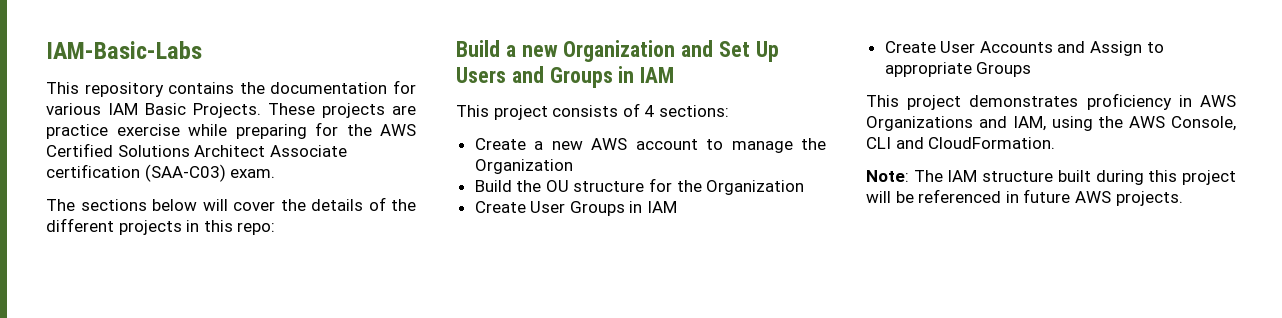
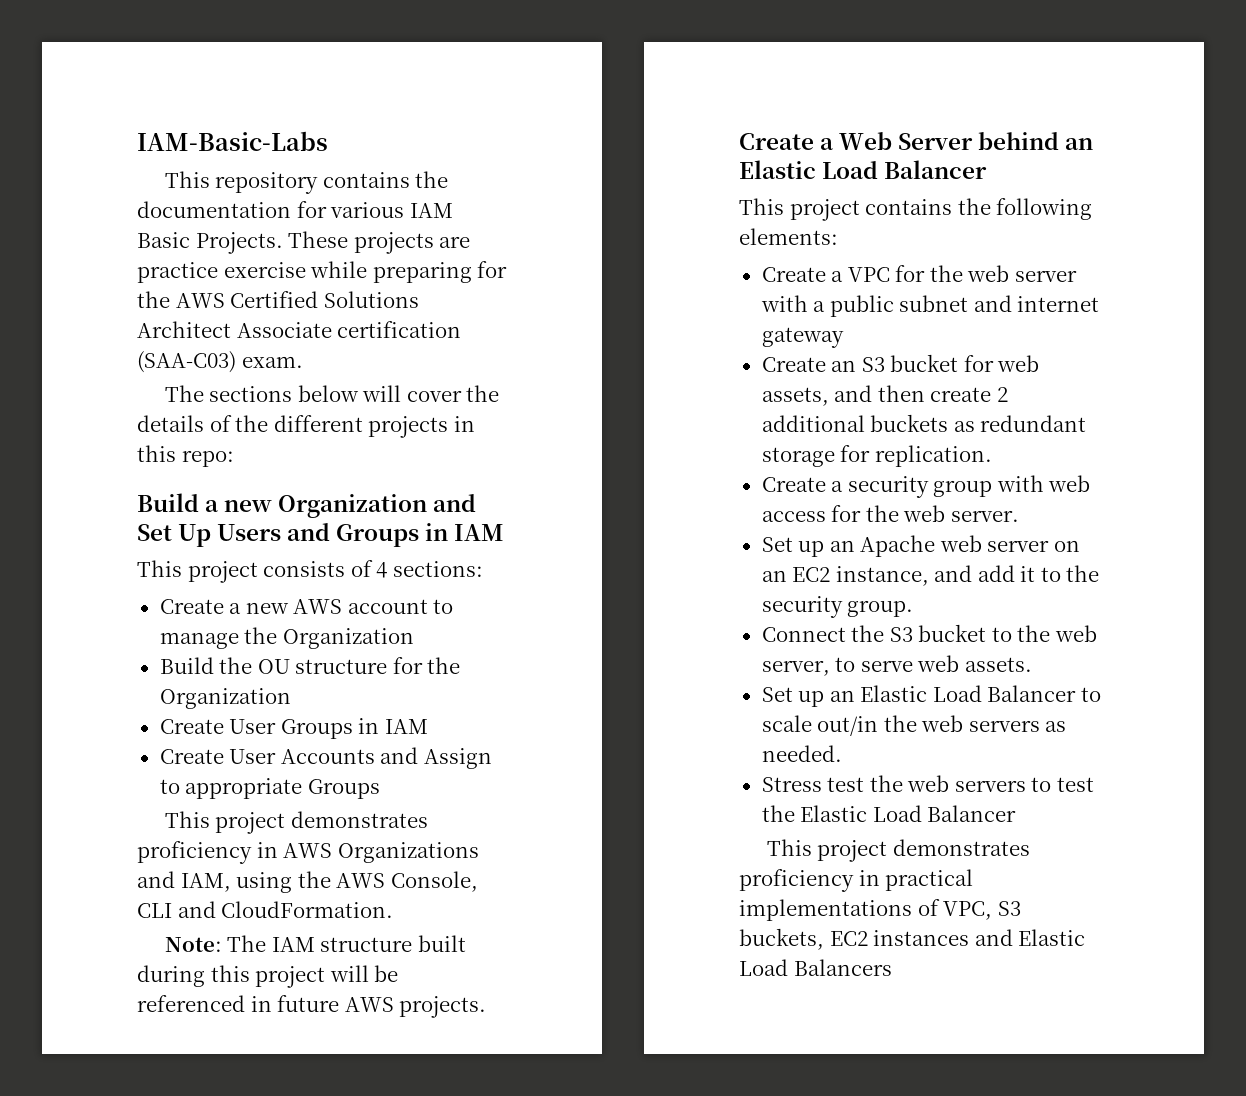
+ Create a Web Server behind an Elastic Load Balancer
+ This project contains the following elements:
+ Create a VPC for the web server with a public subnet and internet gateway
+ Create an S3 bucket for web assets, and then create 2 additional buckets as redundant storage for replication.
+ Create a security group with web access for the web server.
+ Set up an Apache web server on an EC2 instance, and add it to the security group.
+ Connect the S3 bucket to the web server, to serve web assets.
+ Set up an Elastic Load Balancer to scale out/in the web servers as needed.
+ Stress test the web servers to test the Elastic Load Balancer
+ This project demonstrates proficiency in practical implementations of VPC, S3 buckets, EC2 instances and Elastic Load Balancers

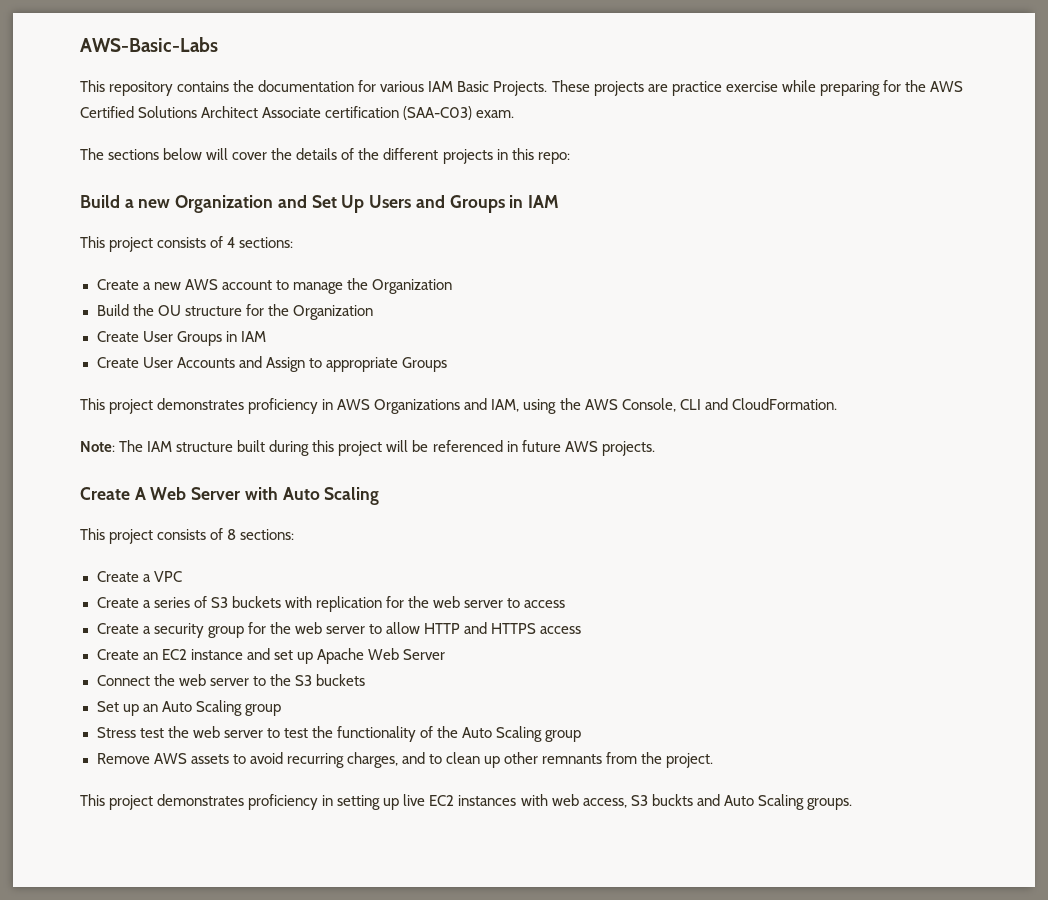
- IAM-Basic-Labs
+ AWS-Basic-Labs
- Create a Web Server behind an Elastic Load Balancer
- This project contains the following elements:
- Create a VPC for the web server with a public subnet and internet gateway
- Create an S3 bucket for web assets, and then create 2 additional buckets as redundant storage for replication.
- Create a security group with web access for the web server.
- Set up an Apache web server on an EC2 instance, and add it to the security group.
- Connect the S3 bucket to the web server, to serve web assets.
- Set up an Elastic Load Balancer to scale out/in the web servers as needed.
+ Create A Web Server with Auto Scaling
+ This project consists of 8 sections:
+ Create a VPC
+ Create a series of S3 buckets with replication for the web server to access
+ Create a security group for the web server to allow HTTP and HTTPS access
+ Create an EC2 instance and set up Apache Web Server
+ Connect the web server to the S3 buckets
+ Set up an Auto Scaling group
- Stress test the web servers to test the Elastic Load Balancer
- This project demonstrates proficiency in practical implementations of VPC, S3 buckets, EC2 instances and Elastic Load Balancers
+ Stress test the web server to test the functionality of the Auto Scaling group
+ Remove AWS assets to avoid recurring charges, and to clean up other remnants from the project.
+ This project demonstrates proficiency in setting up live EC2 instances with web access, S3 buckts and Auto Scaling groups.

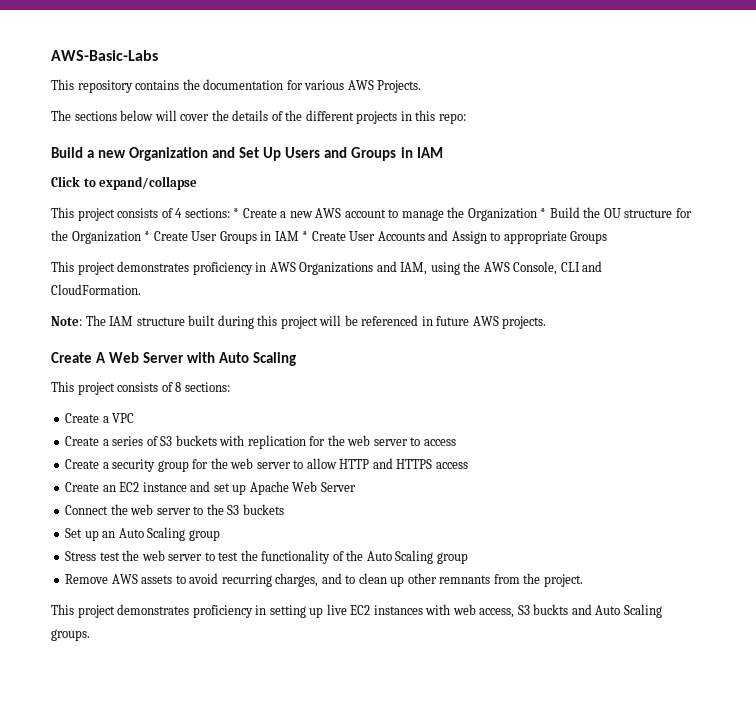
- This repository contains the documentation for various IAM Basic Projects. These projects are practice exercise while preparing for the AWS Certified Solutions Architect Associate certification (SAA-C03) exam.
+ This repository contains the documentation for various AWS Projects.
+ Click to expand/collapse
- This project consists of 4 sections:
- Create a new AWS account to manage the Organization
- Build the OU structure for the Organization
- Create User Groups in IAM
- Create User Accounts and Assign to appropriate Groups
+ This project consists of 4 sections: * Create a new AWS account to manage the Organization * Build the OU structure for the Organization * Create User Groups in IAM * Create User Accounts and Assign to appropriate Groups

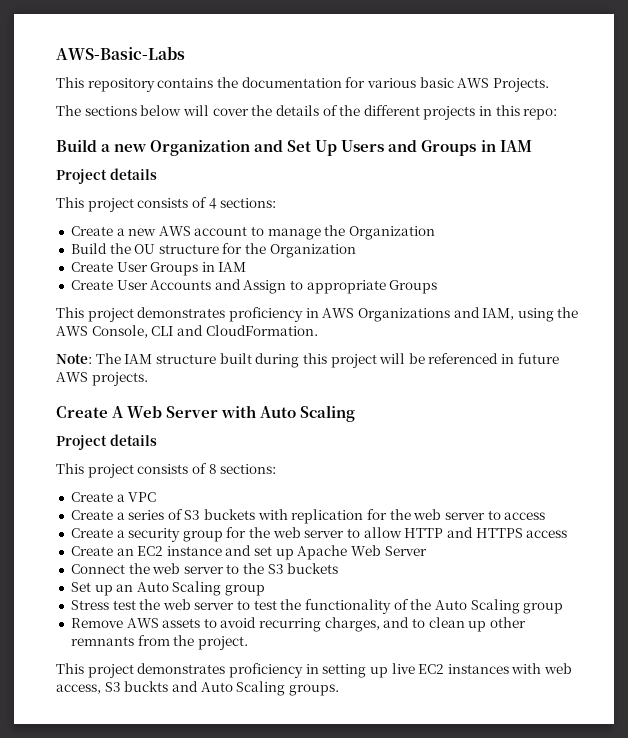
- This repository contains the documentation for various AWS Projects.
+ This repository contains the documentation for various basic AWS Projects.
  Build a new Organization and Set Up Users and Groups in IAM
- Click to expand/collapse
+ Project details
- This project consists of 4 sections: * Create a new AWS account to manage the Organization * Build the OU structure for the Organization * Create User Groups in IAM * Create User Accounts and Assign to appropriate Groups
+ This project consists of 4 sections:
+ Create a new AWS account to manage the Organization
+ Build the OU structure for the Organization
+ Create User Groups in IAM
+ Create User Accounts and Assign to appropriate Groups
  Create A Web Server with Auto Scaling
+ Project details

